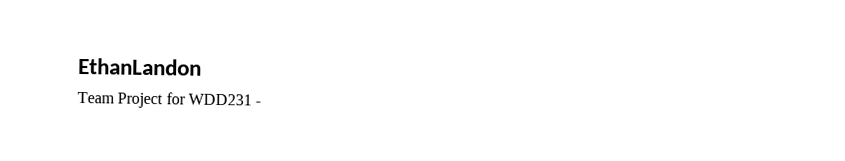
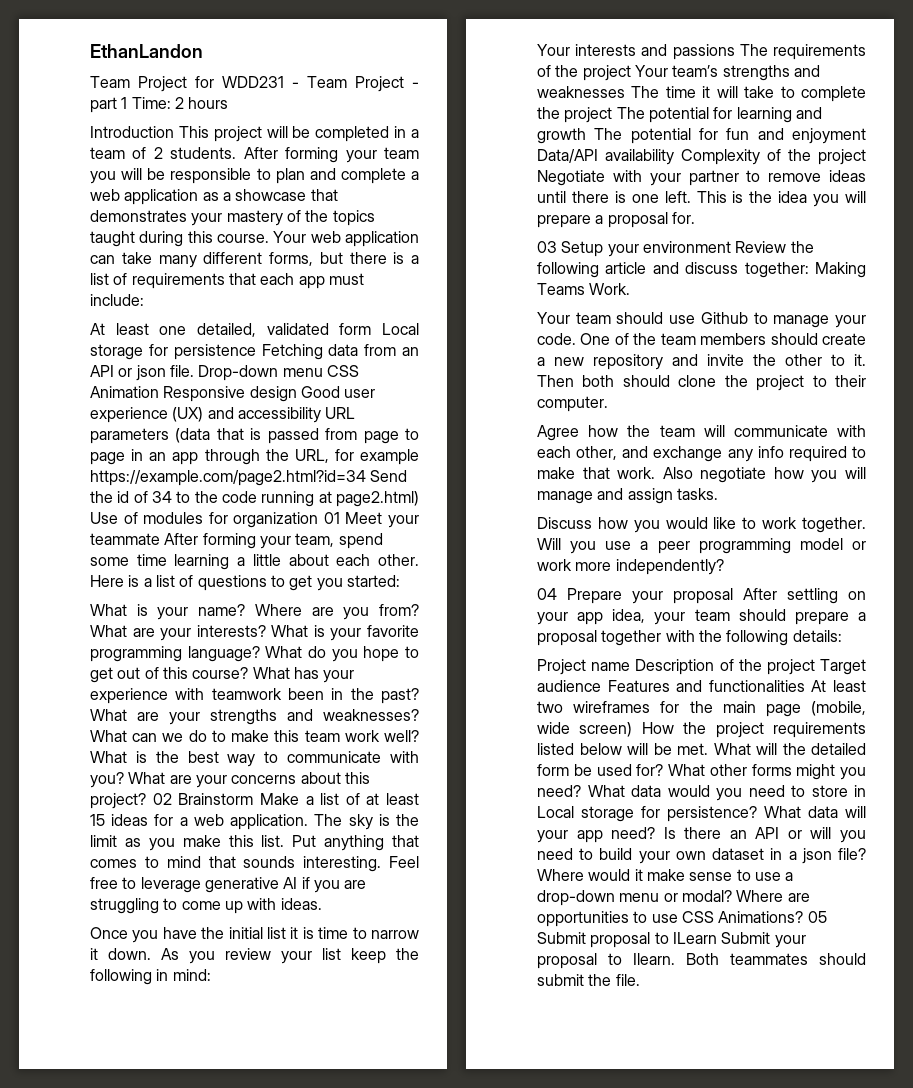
- Team Project for WDD231 -
+ Team Project for WDD231 - Team Project - part 1 Time: 2 hours
+ Introduction This project will be completed in a team of 2 students. After forming your team you will be responsible to plan and complete a web application as a showcase that demonstrates your mastery of the topics taught during this course. Your web application can take many different forms, but there is a list of requirements that each app must include:
+ At least one detailed, validated form Local storage for persistence Fetching data from an API or json file. Drop-down menu CSS Animation Responsive design Good user experience (UX) and accessibility URL parameters (data that is passed from page to page in an app through the URL, for example https://example.com/page2.html?id=34 Send the id of 34 to the code running at page2.html) Use of modules for organization 01 Meet your teammate After forming your team, spend some time learning a little about each other. Here is a list of questions to get you started:
+ What is your name? Where are you from? What are your interests? What is your favorite programming language? What do you hope to get out of this course? What has your experience with teamwork been in the past? What are your strengths and weaknesses? What can we do to make this team work well? What is the best way to communicate with you? What are your concerns about this project? 02 Brainstorm Make a list of at least 15 ideas for a web application. The sky is the limit as you make this list. Put anything that comes to mind that sounds interesting. Feel free to leverage generative AI if you are struggling to come up with ideas.
+ Once you have the initial list it is time to narrow it down. As you review your list keep the following in mind:
+ Your interests and passions The requirements of the project Your team’s strengths and weaknesses The time it will take to complete the project The potential for learning and growth The potential for fun and enjoyment Data/API availability Complexity of the project Negotiate with your partner to remove ideas until there is one left. This is the idea you will prepare a proposal for.
+ 03 Setup your environment Review the following article and discuss together: Making Teams Work.
+ Your team should use Github to manage your code. One of the team members should create a new repository and invite the other to it. Then both should clone the project to their computer.
+ Agree how the team will communicate with each other, and exchange any info required to make that work. Also negotiate how you will manage and assign tasks.
+ Discuss how you would like to work together. Will you use a peer programming model or work more independently?
+ 04 Prepare your proposal After settling on your app idea, your team should prepare a proposal together with the following details:
+ Project name Description of the project Target audience Features and functionalities At least two wireframes for the main page (mobile, wide screen) How the project requirements listed below will be met. What will the detailed form be used for? What other forms might you need? What data would you need to store in Local storage for persistence? What data will your app need? Is there an API or will you need to build your own dataset in a json file? Where would it make sense to use a drop-down menu or modal? Where are opportunities to use CSS Animations? 05 Submit proposal to ILearn Submit your proposal to Ilearn. Both teammates should submit the file.

